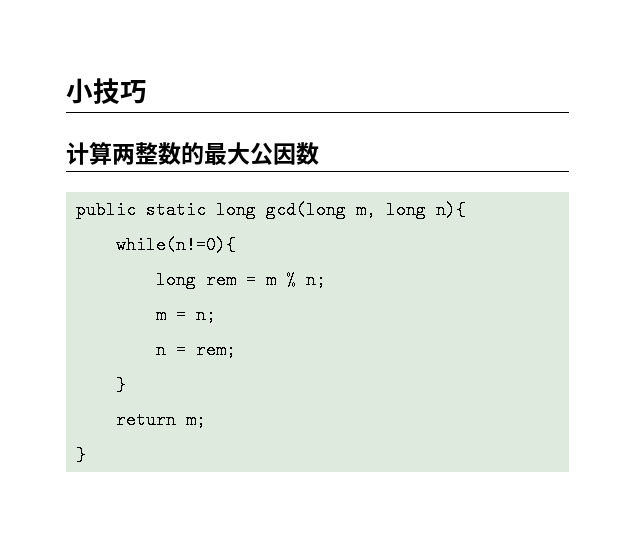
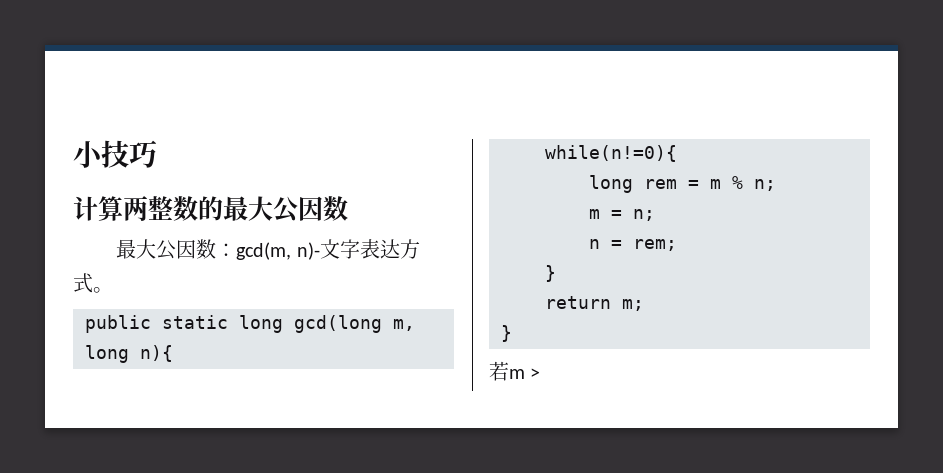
+ 最大公因数：gcd(m, n)-文字表达方式。
+ 若m >

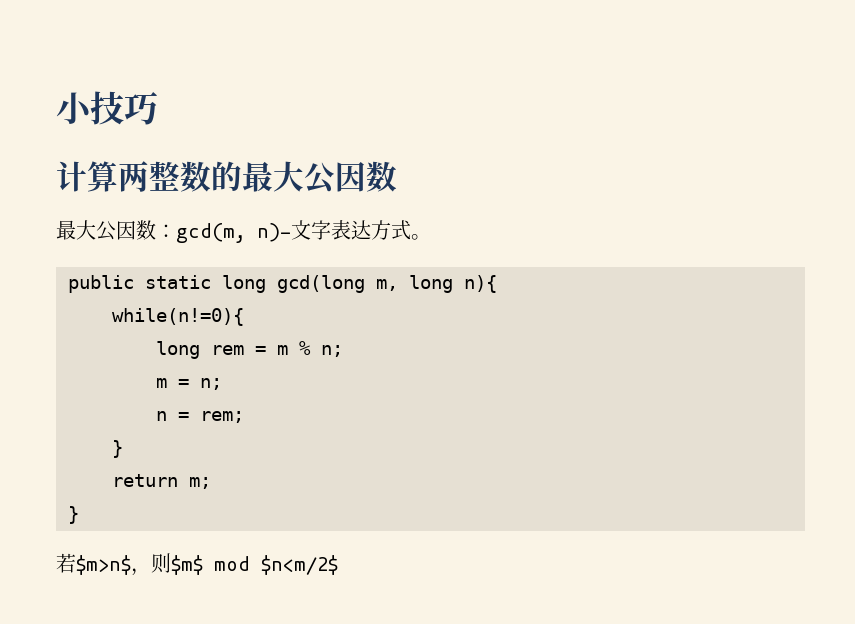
- 若m >
+ 若$m>n$，则$m$ mod $n<m/2$

